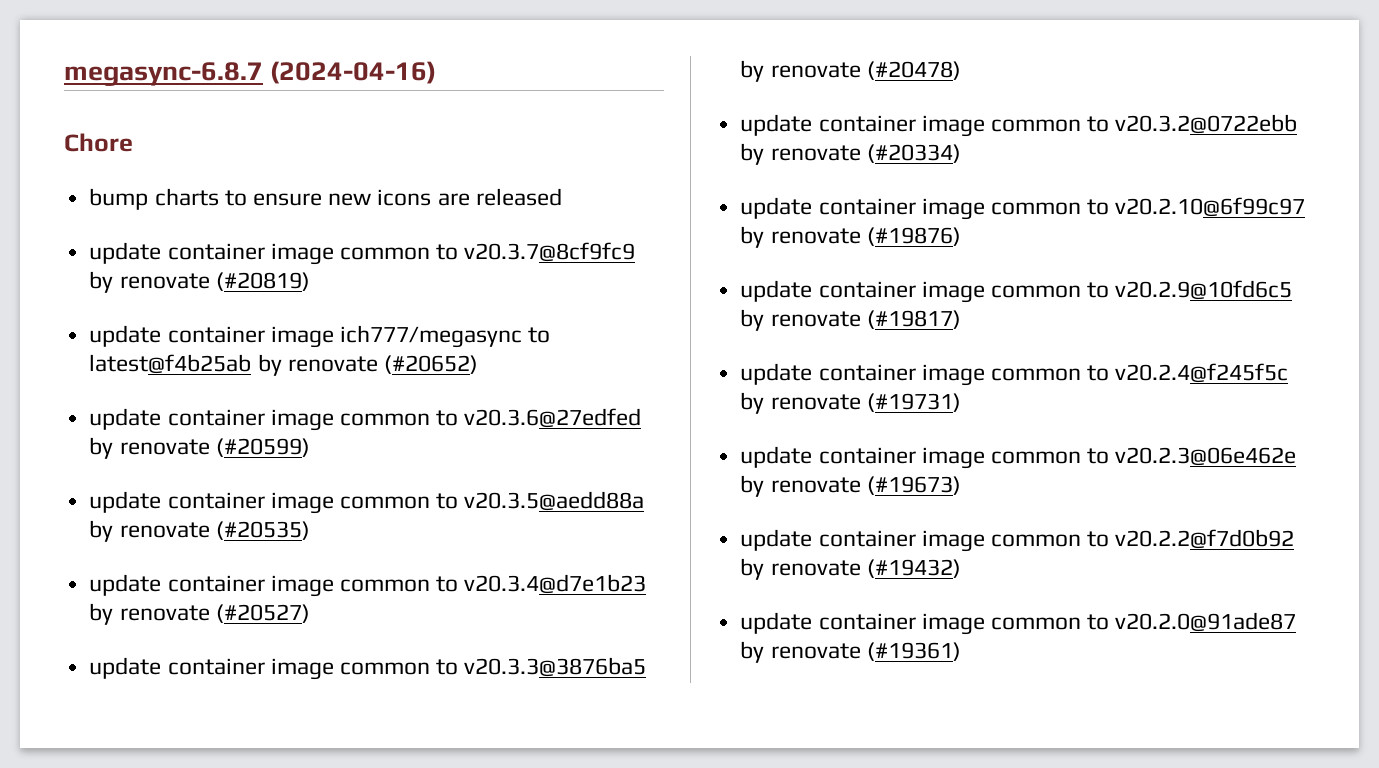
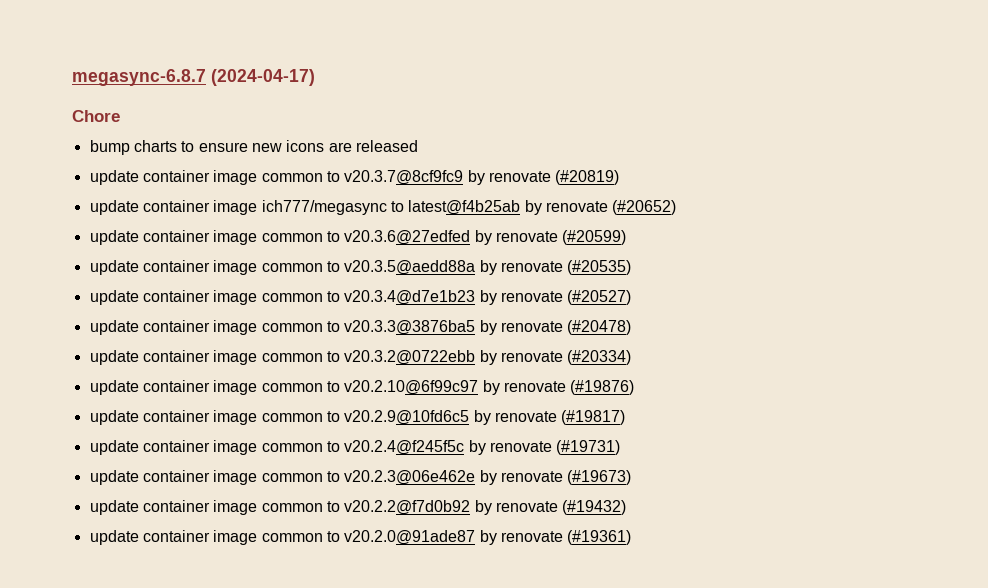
- megasync-6.8.7 (2024-04-16)
+ megasync-6.8.7 (2024-04-17)

